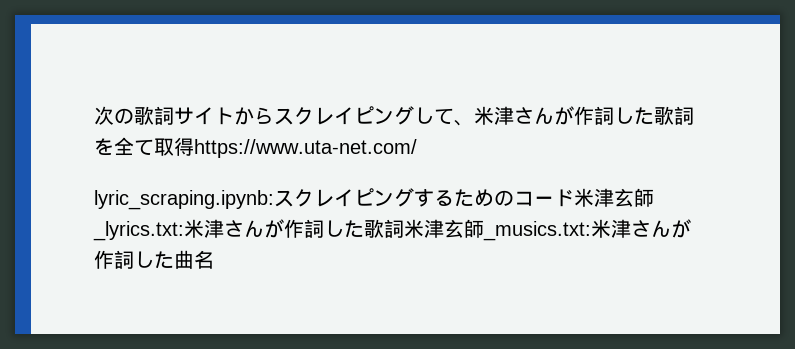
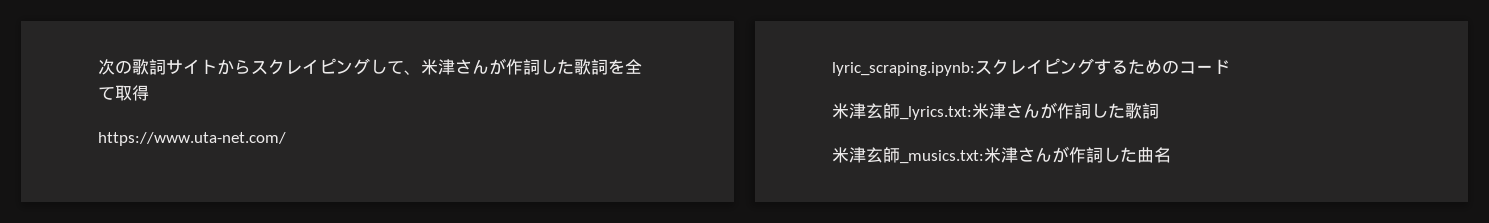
- 次の歌詞サイトからスクレイピングして、米津さんが作詞した歌詞を全て取得https://www.uta-net.com/
+ 次の歌詞サイトからスクレイピングして、米津さんが作詞した歌詞を全て取得
+ https://www.uta-net.com/
- lyric_scraping.ipynb:スクレイピングするためのコード米津玄師_lyrics.txt:米津さんが作詞した歌詞米津玄師_musics.txt:米津さんが作詞した曲名
+ lyric_scraping.ipynb:スクレイピングするためのコード
+ 米津玄師_lyrics.txt:米津さんが作詞した歌詞
+ 米津玄師_musics.txt:米津さんが作詞した曲名

